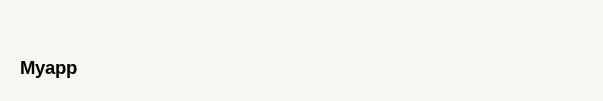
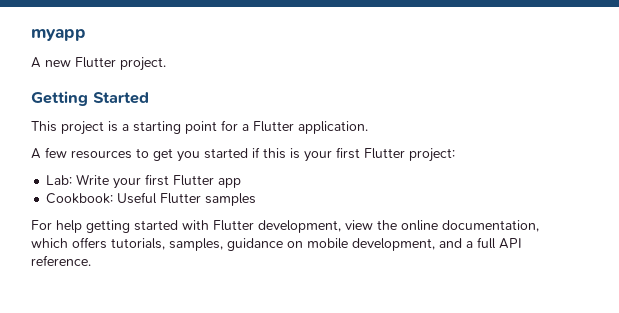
- Myapp
+ myapp
+ A new Flutter project.
+ Getting Started
+ This project is a starting point for a Flutter application.
+ A few resources to get you started if this is your first Flutter project:
+ Lab: Write your first Flutter app
+ Cookbook: Useful Flutter samples
+ For help getting started with Flutter development, view the online documentation, which offers tutorials, samples, guidance on mobile development, and a full API reference.

